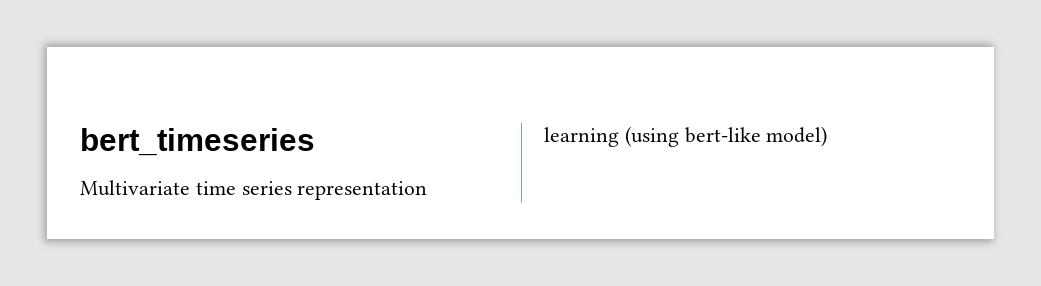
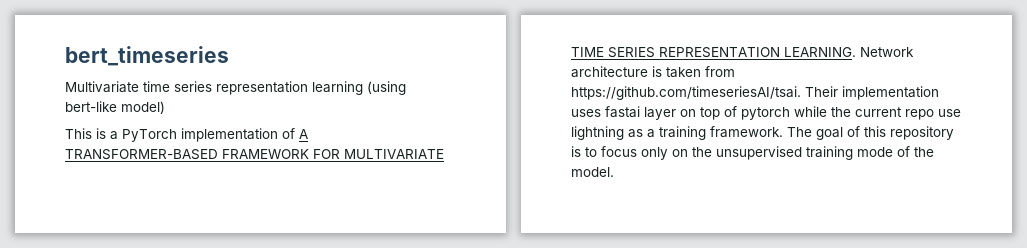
+ This is a PyTorch implementation of A TRANSFORMER-BASED FRAMEWORK FOR MULTIVARIATE TIME SERIES REPRESENTATION LEARNING. Network architecture is taken from https://github.com/timeseriesAI/tsai. Their implementation uses fastai layer on top of pytorch while the current repo use lightning as a training framework. The goal of this repository is to focus only on the unsupervised training mode of the model.

